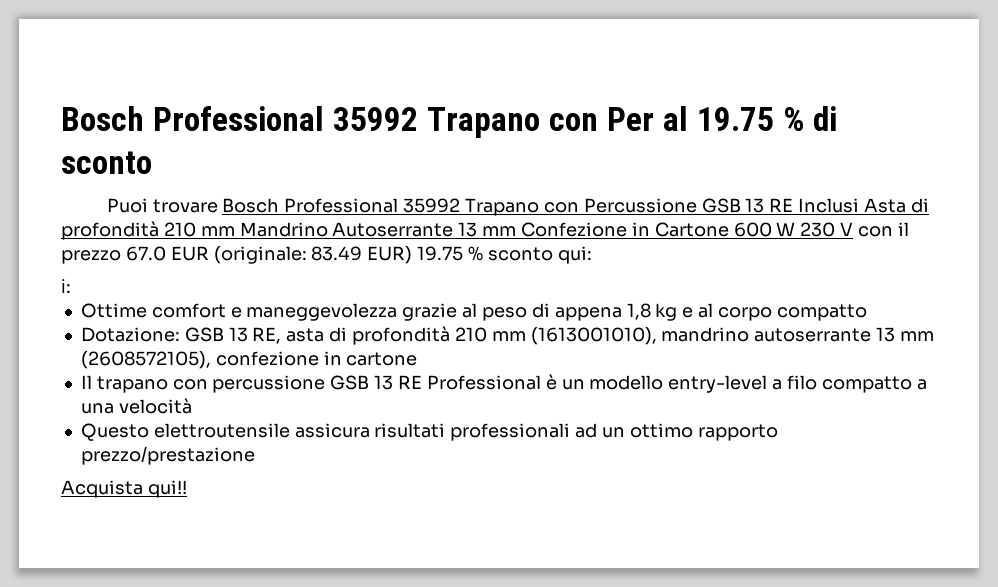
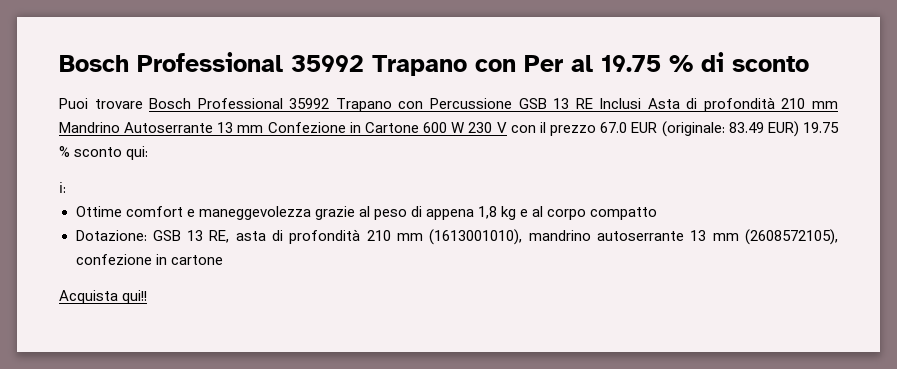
- Il trapano con percussione GSB 13 RE Professional è un modello entry-level a filo compatto a una velocità
- Questo elettroutensile assicura risultati professionali ad un ottimo rapporto prezzo/prestazione

